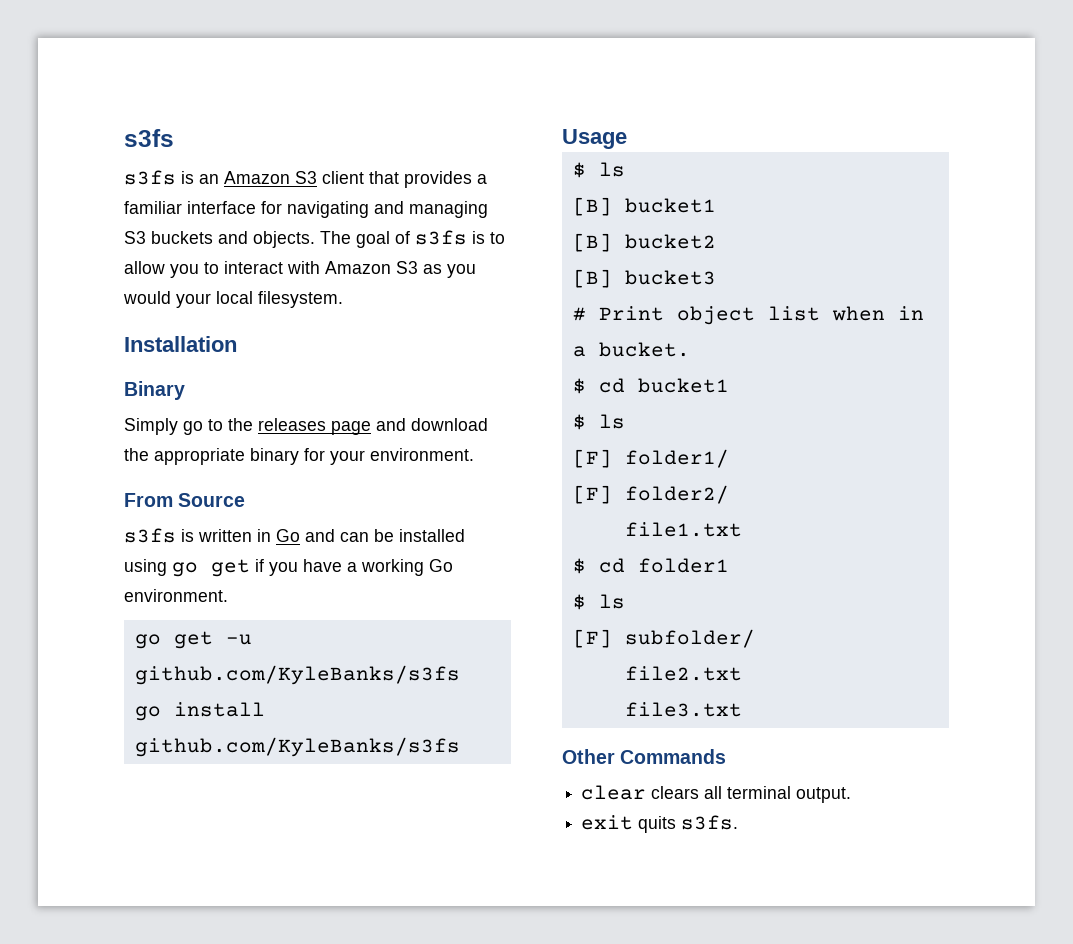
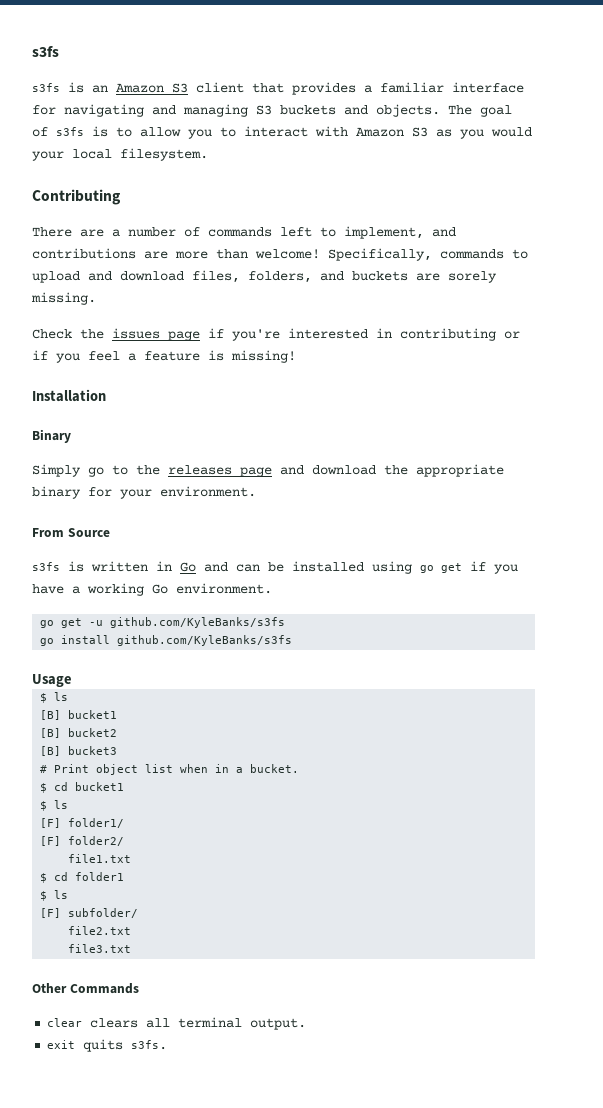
+ Contributing
+ There are a number of commands left to implement, and contributions are more than welcome! Specifically, commands to upload and download files, folders, and buckets are sorely missing.
+ Check the issues page if you're interested in contributing or if you feel a feature is missing!

